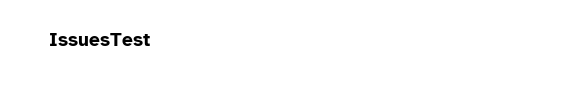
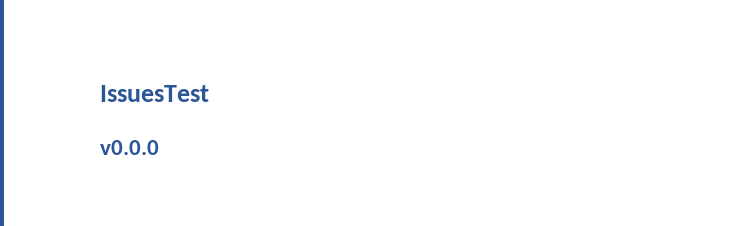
+ v0.0.0

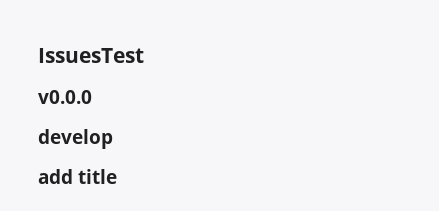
+ develop
+ add title

